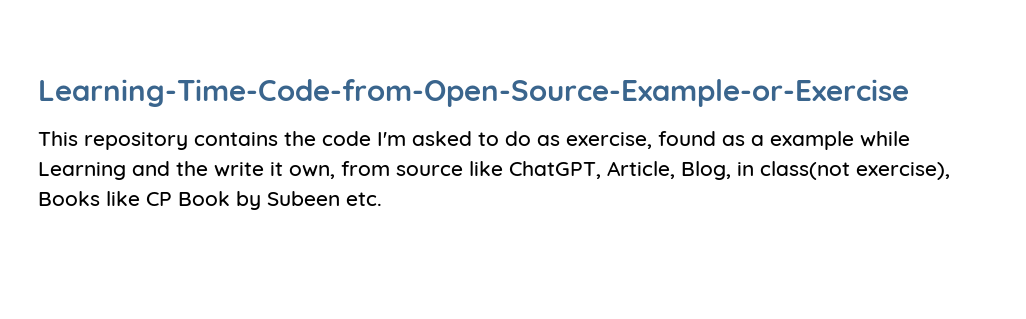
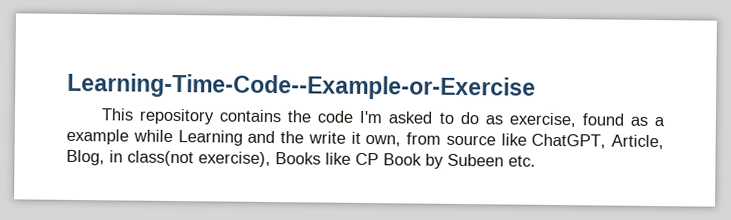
- Learning-Time-Code-from-Open-Source-Example-or-Exercise
+ Learning-Time-Code--Example-or-Exercise

